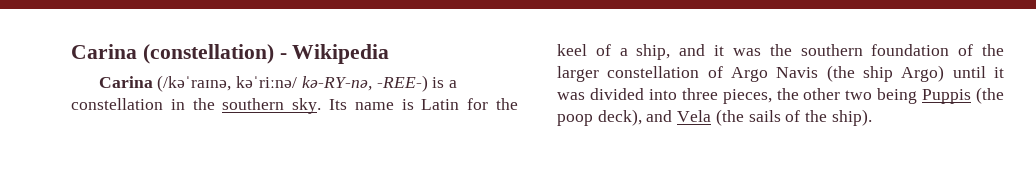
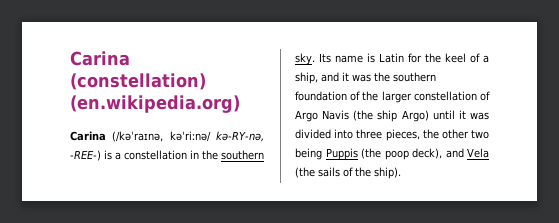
- Carina (constellation) - Wikipedia
+ Carina (constellation) (en.wikipedia.org)

